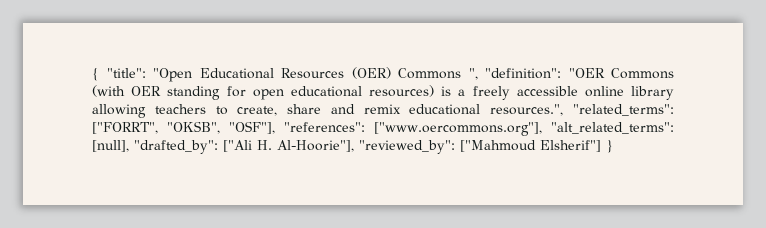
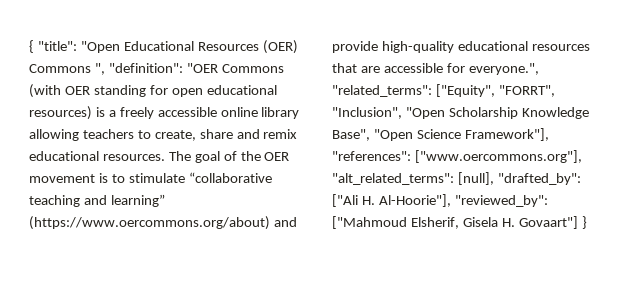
- { "title": "Open Educational Resources (OER) Commons ", "definition": "OER Commons (with OER standing for open educational resources) is a freely accessible online library allowing teachers to create, share and remix educational resources.", "related_terms": ["FORRT", "OKSB", "OSF"], "references": ["www.oercommons.org"], "alt_related_terms": [null], "drafted_by": ["Ali H. Al-Hoorie"], "reviewed_by": ["Mahmoud Elsherif"] }
+ { "title": "Open Educational Resources (OER) Commons ", "definition": "OER Commons (with OER standing for open educational resources) is a freely accessible online library allowing teachers to create, share and remix educational resources. The goal of the OER movement is to stimulate “collaborative teaching and learning” (https://www.oercommons.org/about) and provide high-quality educational resources that are accessible for everyone.", "related_terms": ["Equity", "FORRT", "Inclusion", "Open Scholarship Knowledge Base", "Open Science Framework"], "references": ["www.oercommons.org"], "alt_related_terms": [null], "drafted_by": ["Ali H. Al-Hoorie"], "reviewed_by": ["Mahmoud Elsherif, Gisela H. Govaart"] }

